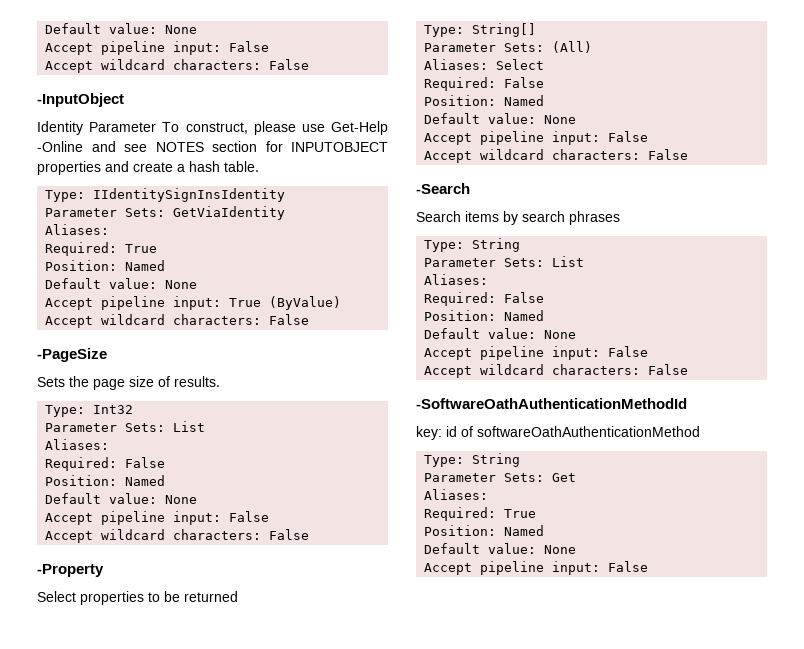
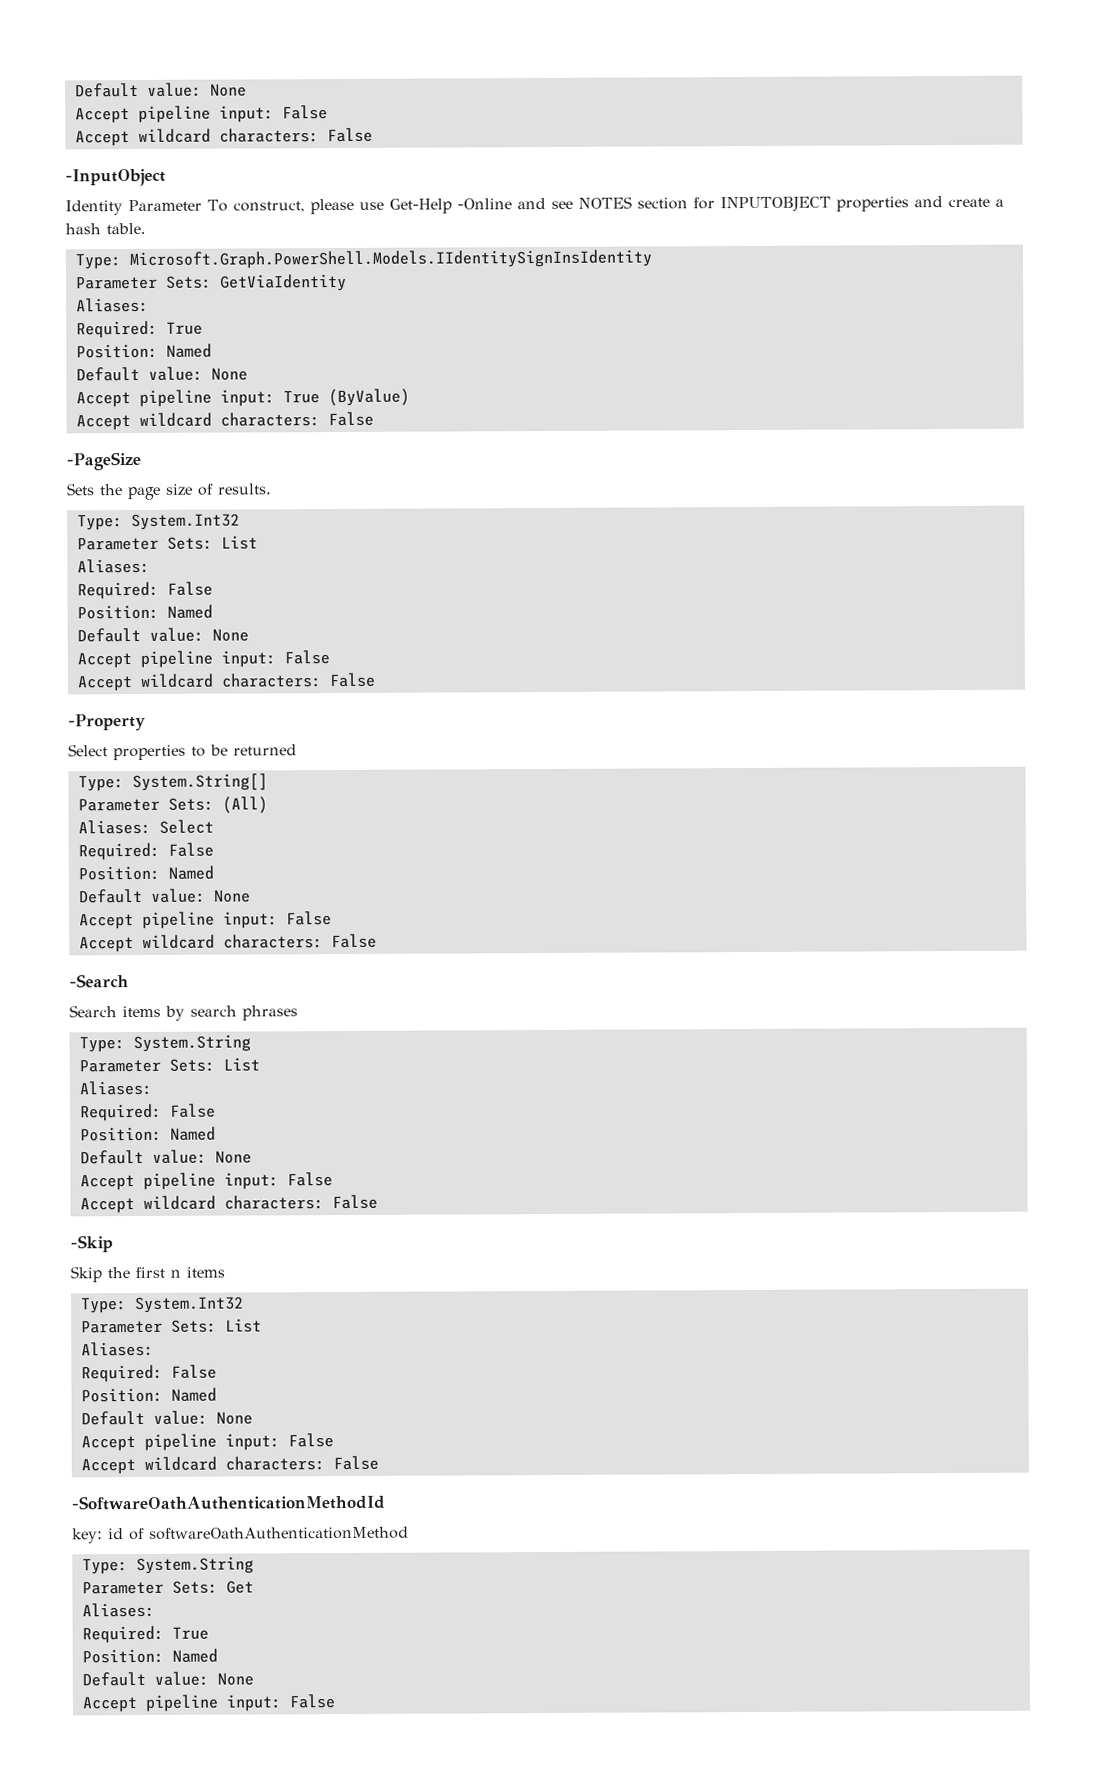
- Type: IIdentitySignInsIdentity
+ Type: Microsoft.Graph.PowerShell.Models.IIdentitySignInsIdentity
  Sets the page size of results.
- Type: Int32
+ Type: System.Int32
- Type: String[]
+ Type: System.String[]
  Search items by search phrases
- Type: String
+ Type: System.String
+ Parameter Sets: List
+ Aliases:
+ Required: False
+ Position: Named
+ Default value: None
+ Accept pipeline input: False
+ Accept wildcard characters: False
+ -Skip
+ Skip the first n items
+ Type: System.Int32
  key: id of softwareOathAuthenticationMethod
- Type: String
+ Type: System.String

